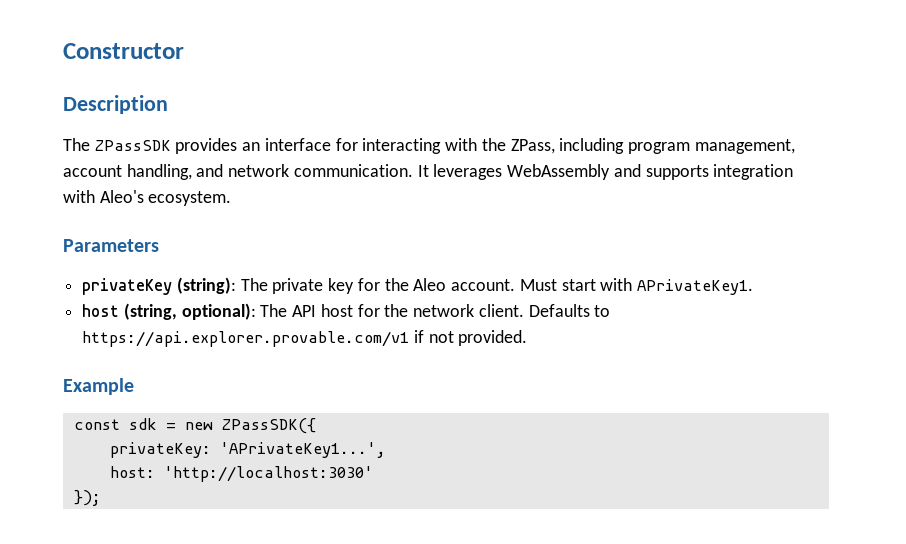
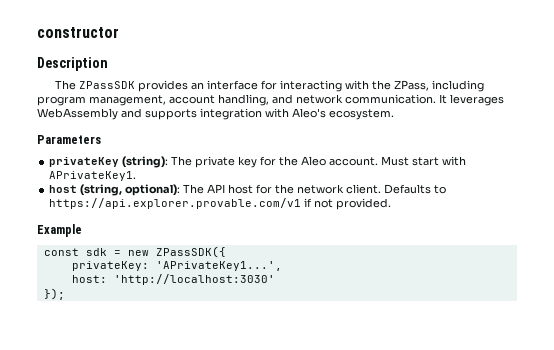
- Constructor
+ constructor

